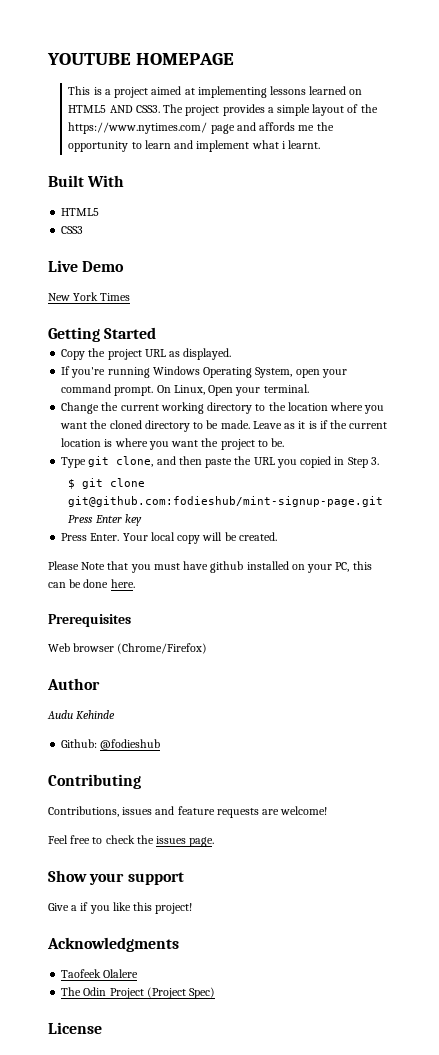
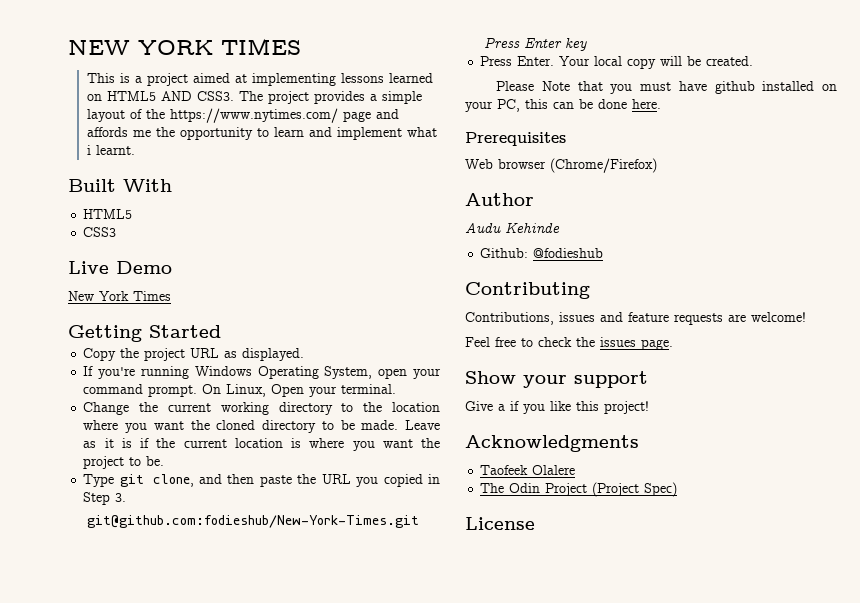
- YOUTUBE HOMEPAGE
+ NEW YORK TIMES
- $ git clone git@github.com:fodieshub/mint-signup-page.git Press Enter key
+ git@github.com:fodieshub/New-York-Times.git Press Enter key

